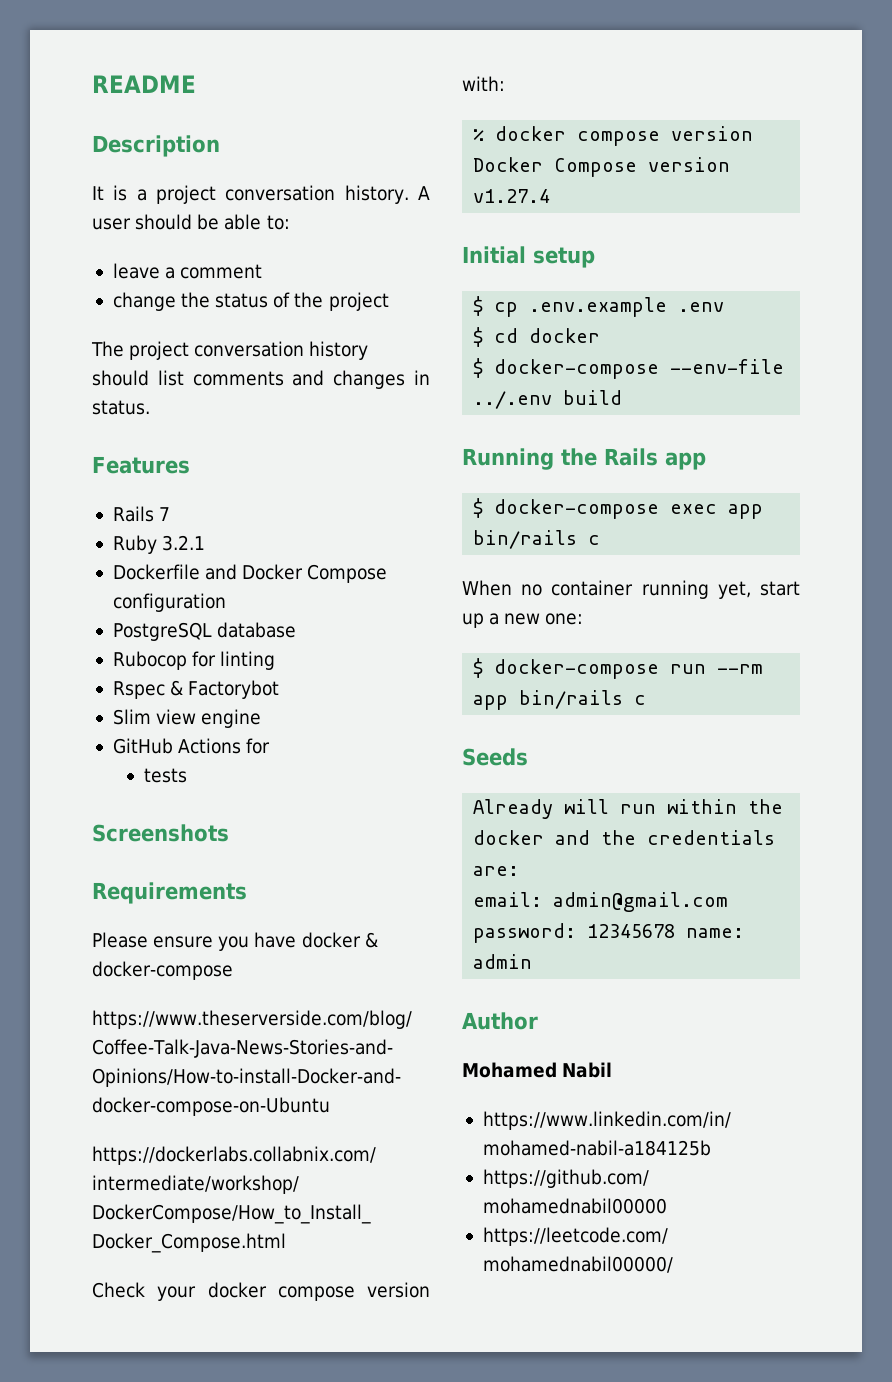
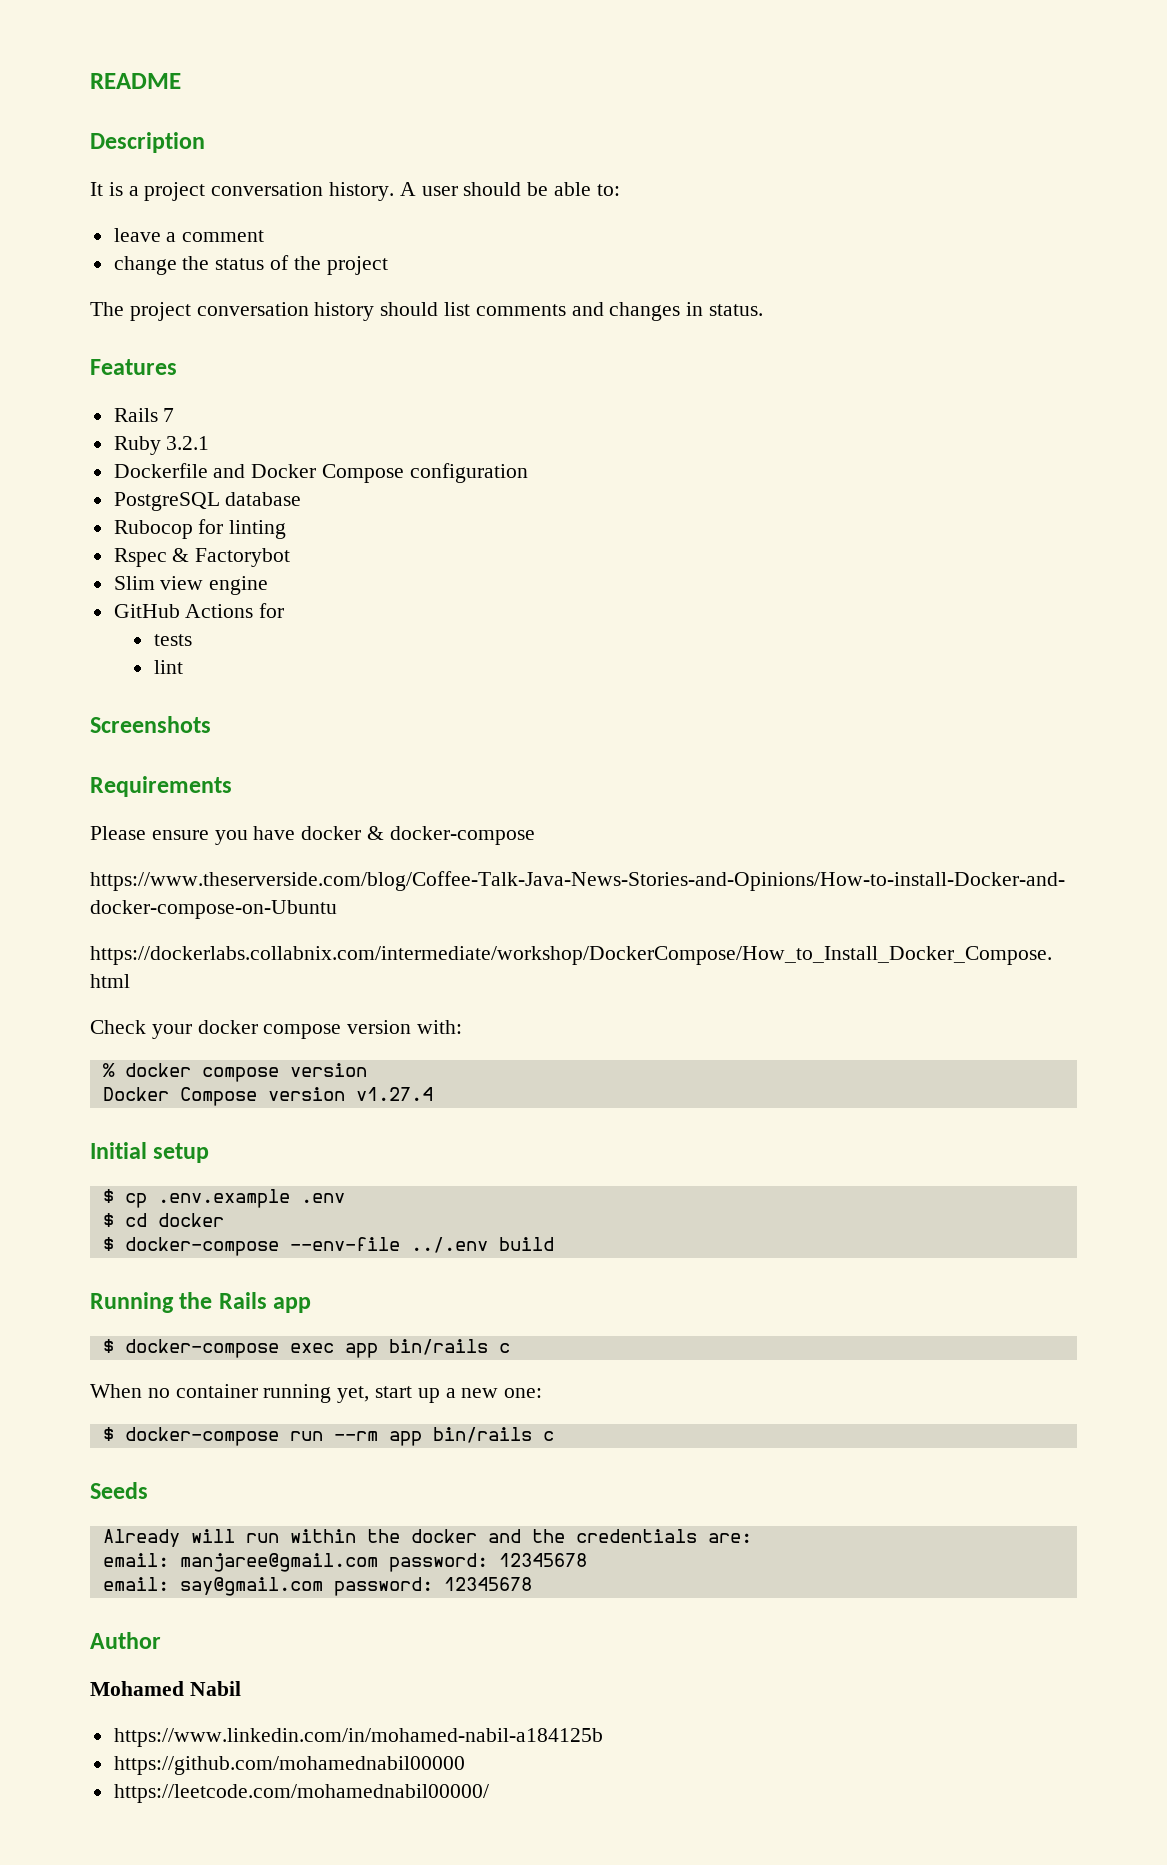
+ lint
- email: admin@gmail.com password: 12345678 name: admin
+ email: manjaree@gmail.com password: 12345678
+ email: say@gmail.com password: 12345678

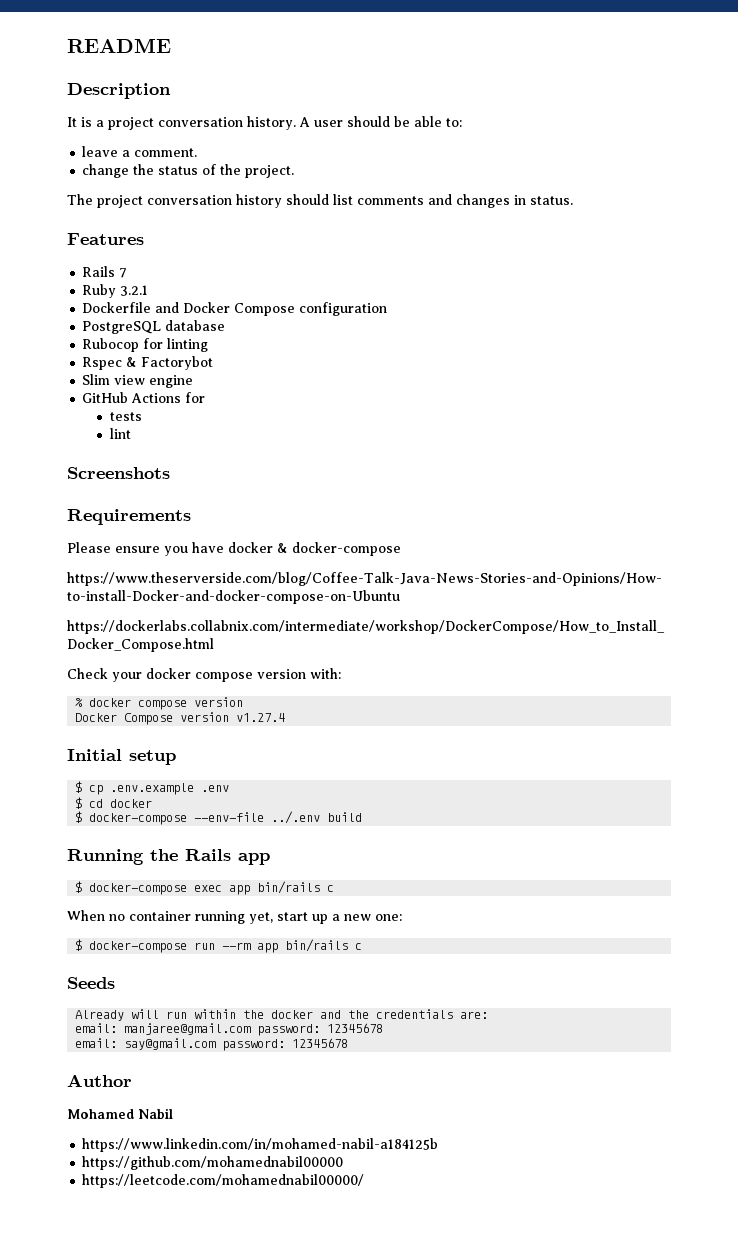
- leave a comment
+ leave a comment.
- change the status of the project
+ change the status of the project.

